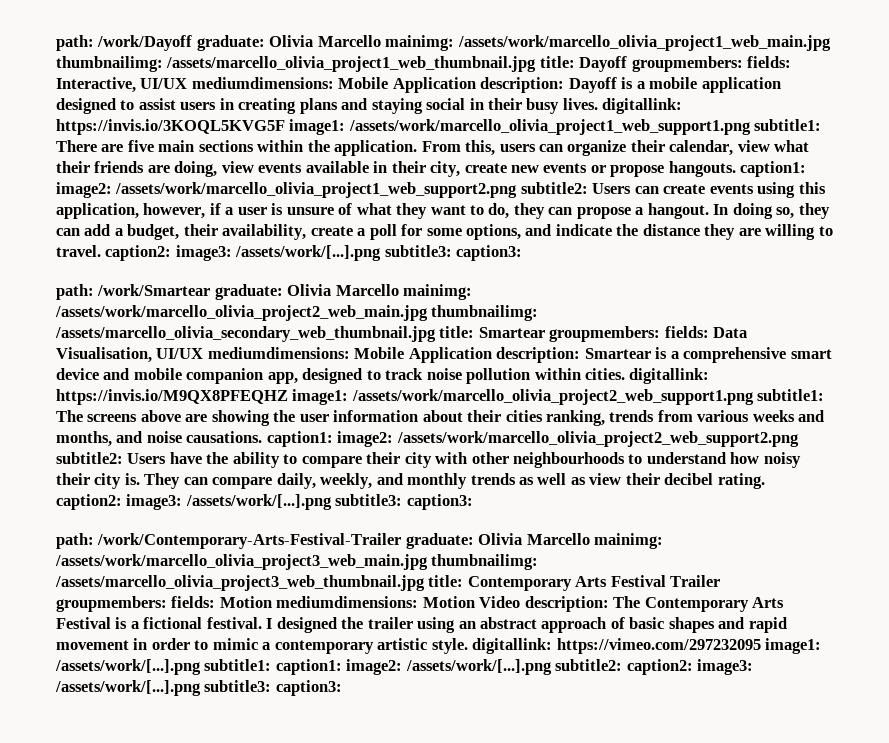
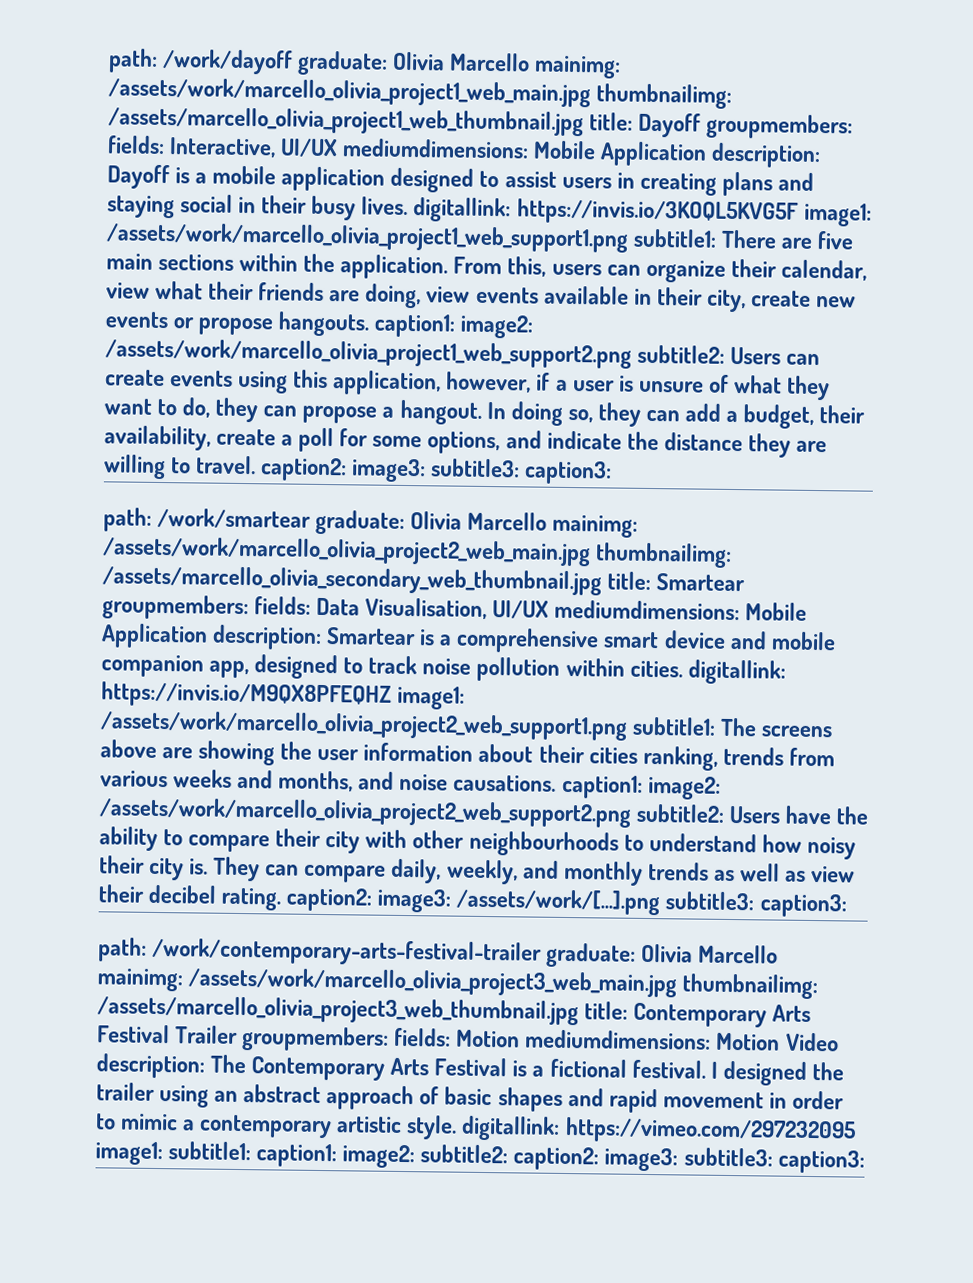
- path: /work/Dayoff graduate: Olivia Marcello mainimg: /assets/work/marcello_olivia_project1_web_main.jpg thumbnailimg: /assets/marcello_olivia_project1_web_thumbnail.jpg title: Dayoff groupmembers: fields: Interactive, UI/UX mediumdimensions: Mobile Application description: Dayoff is a mobile application designed to assist users in creating plans and staying social in their busy lives. digitallink: https://invis.io/3KOQL5KVG5F image1: /assets/work/marcello_olivia_project1_web_support1.png subtitle1: There are five main sections within the application.
+ path: /work/dayoff graduate: Olivia Marcello mainimg: /assets/work/marcello_olivia_project1_web_main.jpg thumbnailimg: /assets/marcello_olivia_project1_web_thumbnail.jpg title: Dayoff groupmembers: fields: Interactive, UI/UX mediumdimensions: Mobile Application description: Dayoff is a mobile application designed to assist users in creating plans and staying social in their busy lives. digitallink: https://invis.io/3KOQL5KVG5F image1: /assets/work/marcello_olivia_project1_web_support1.png subtitle1: There are five main sections within the application.
- In doing so, they can add a budget, their availability, create a poll for some options, and indicate the distance they are willing to travel. caption2: image3: /assets/work/[...].png subtitle3: caption3:
- path: /work/Smartear graduate:
+ In doing so, they can add a budget, their availability, create a poll for some options, and indicate the distance they are willing to travel. caption2: image3: subtitle3: caption3:
+ path: /work/smartear graduate:
- path: /work/Contemporary-Arts-Festival-Trailer graduate: Olivia Marcello mainimg: /assets/work/marcello_olivia_project3_web_main.jpg thumbnailimg: /assets/marcello_olivia_project3_web_thumbnail.jpg title: Contemporary Arts Festival Trailer groupmembers: fields: Motion mediumdimensions: Motion Video description: The Contemporary Arts Festival is a fictional festival.
+ path: /work/contemporary-arts-festival-trailer graduate: Olivia Marcello mainimg: /assets/work/marcello_olivia_project3_web_main.jpg thumbnailimg: /assets/marcello_olivia_project3_web_thumbnail.jpg title: Contemporary Arts Festival Trailer groupmembers: fields: Motion mediumdimensions: Motion Video description: The Contemporary Arts Festival is a fictional festival.
- I designed the trailer using an abstract approach of basic shapes and rapid movement in order to mimic a contemporary artistic style. digitallink: https://vimeo.com/297232095 image1: /assets/work/[...].png subtitle1: caption1: image2: /assets/work/[...].png subtitle2: caption2: image3: /assets/work/[...].png subtitle3: caption3:
+ I designed the trailer using an abstract approach of basic shapes and rapid movement in order to mimic a contemporary artistic style. digitallink: https://vimeo.com/297232095 image1: subtitle1: caption1: image2: subtitle2: caption2: image3: subtitle3: caption3:

